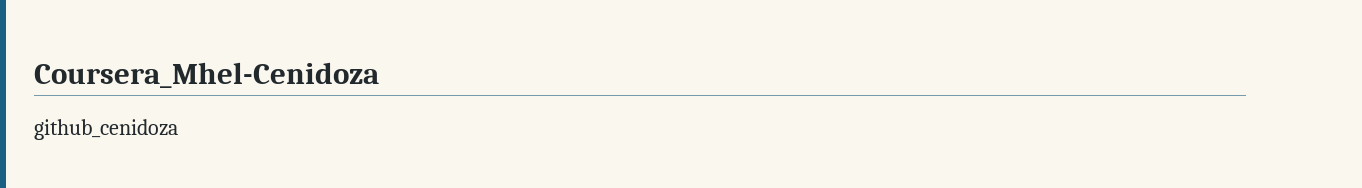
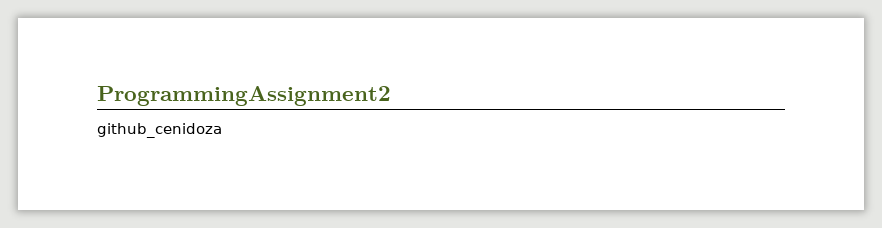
- Coursera_Mhel-Cenidoza
+ ProgrammingAssignment2

